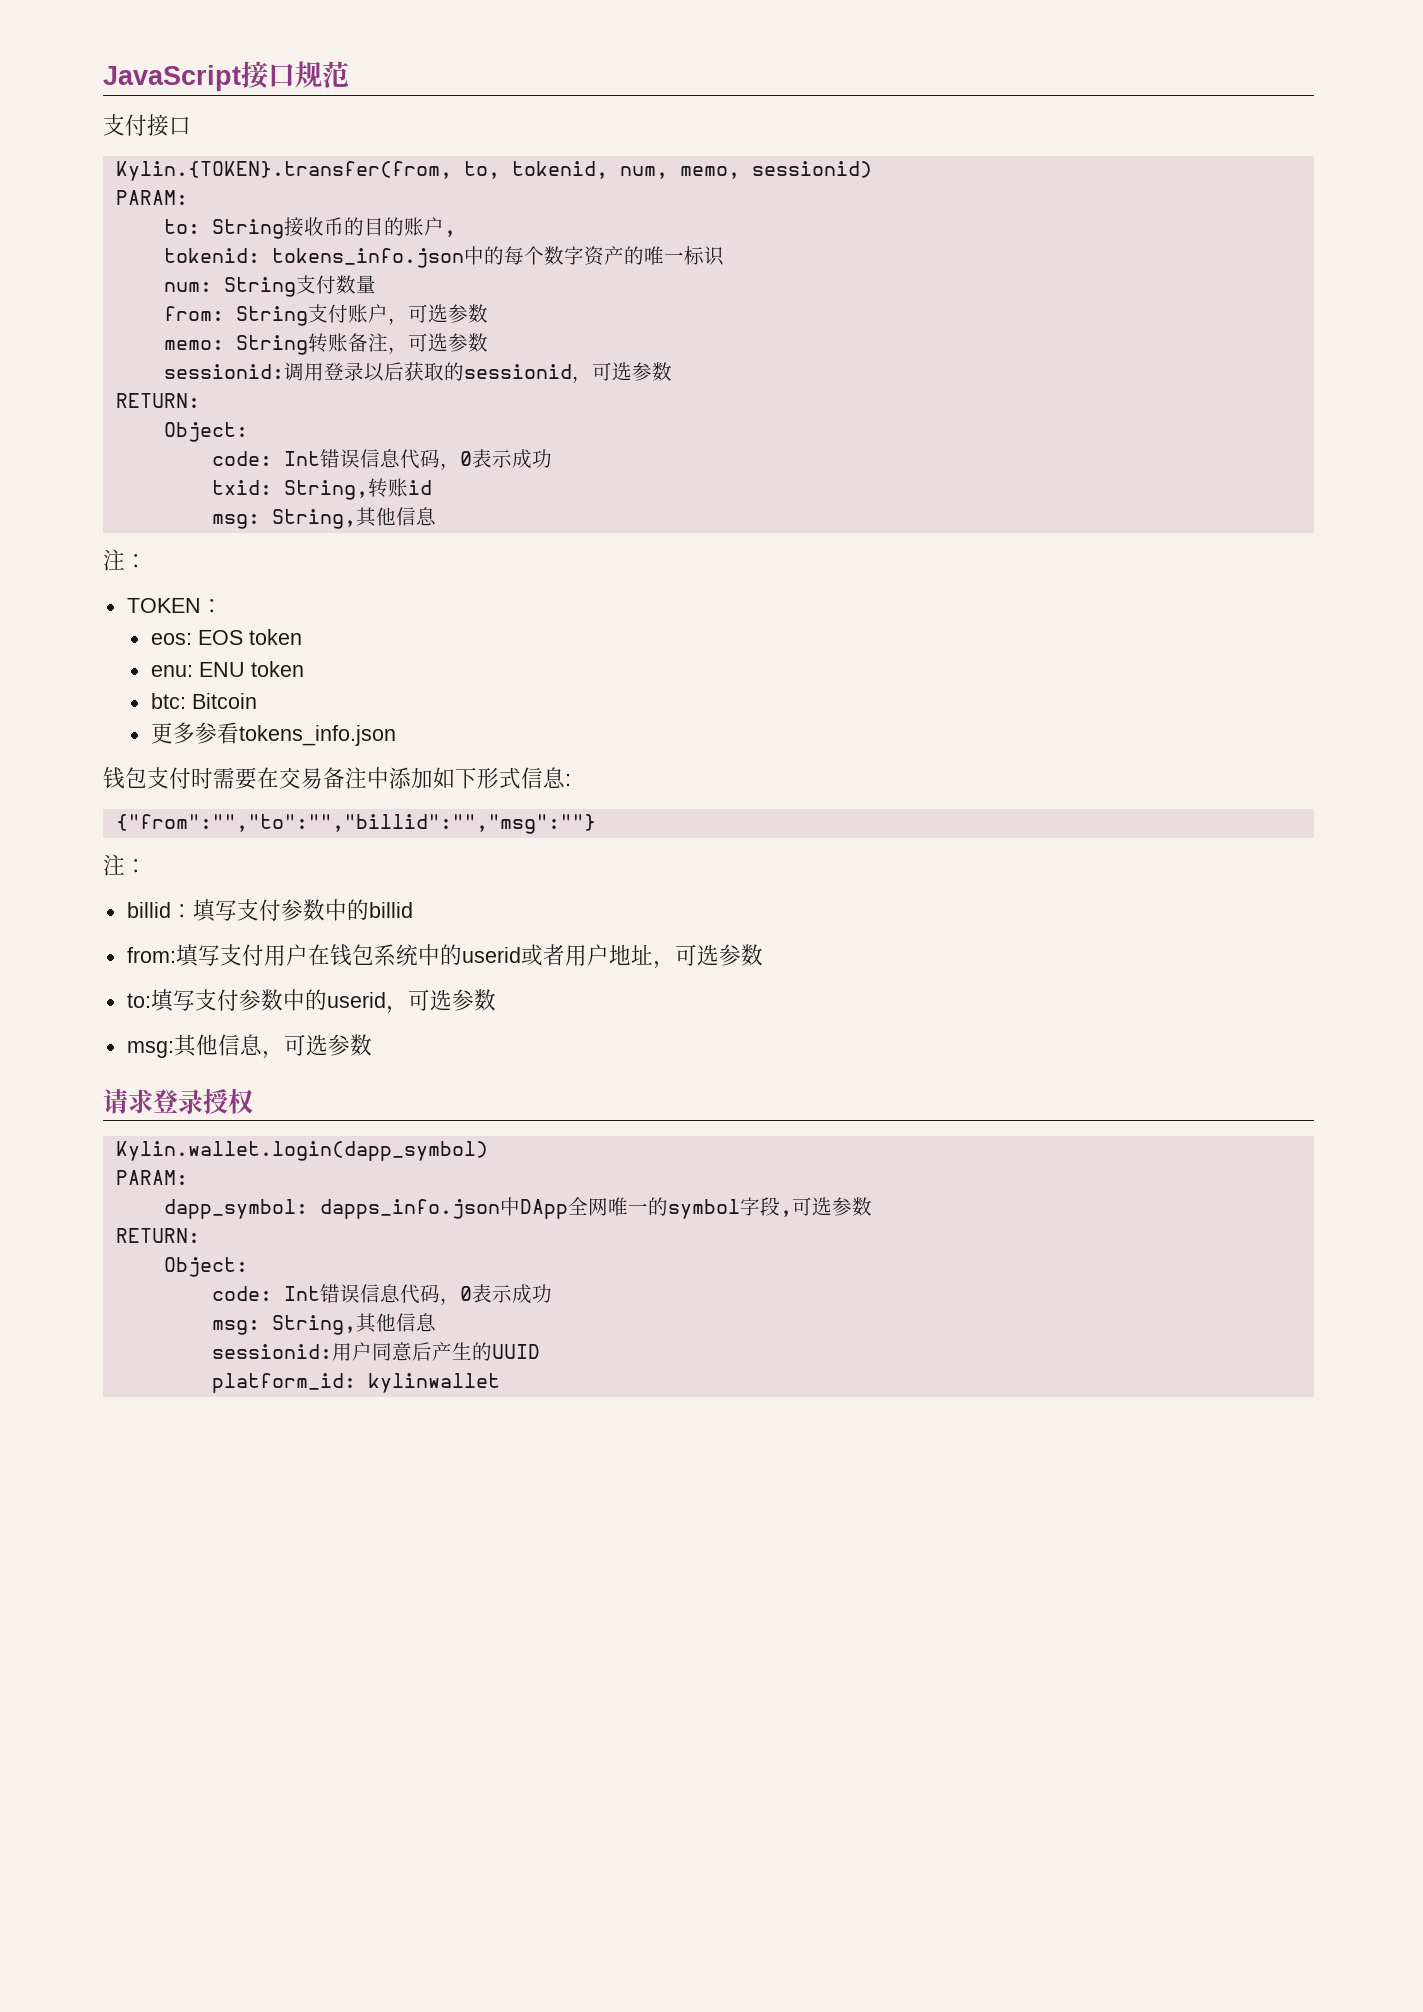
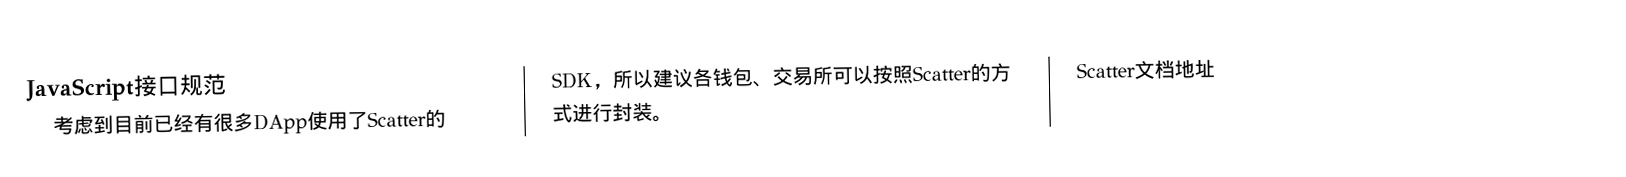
- 支付接口
- Kylin.{TOKEN}.transfer(from, to, tokenid, num, memo, sessionid)
- PARAM:
- to: String接收币的目的账户,
- tokenid: tokens_info.json中的每个数字资产的唯一标识
- num: String支付数量
- from: String支付账户，可选参数
- memo: String转账备注，可选参数
- sessionid:调用登录以后获取的sessionid，可选参数
- RETURN:
- Object:
- code: Int错误信息代码，0表示成功
- txid: String,转账id
- msg: String,其他信息
- 注：
- TOKEN：
- eos: EOS token
- enu: ENU token
- btc: Bitcoin
- 更多参看tokens_info.json
- 钱包支付时需要在交易备注中添加如下形式信息:
- {"from":"","to":"","billid":"","msg":""}
- 注：
- billid：填写支付参数中的billid
- from:填写支付用户在钱包系统中的userid或者用户地址，可选参数
- to:填写支付参数中的userid，可选参数
- msg:其他信息，可选参数
- 请求登录授权
- Kylin.wallet.login(dapp_symbol)
- PARAM:
- dapp_symbol: dapps_info.json中DApp全网唯一的symbol字段,可选参数
- RETURN:
- Object:
- code: Int错误信息代码，0表示成功
- msg: String,其他信息
- sessionid:用户同意后产生的UUID
- platform_id: kylinwallet
+ 考虑到目前已经有很多DApp使用了Scatter的SDK，所以建议各钱包、交易所可以按照Scatter的方式进行封装。
+ Scatter文档地址

